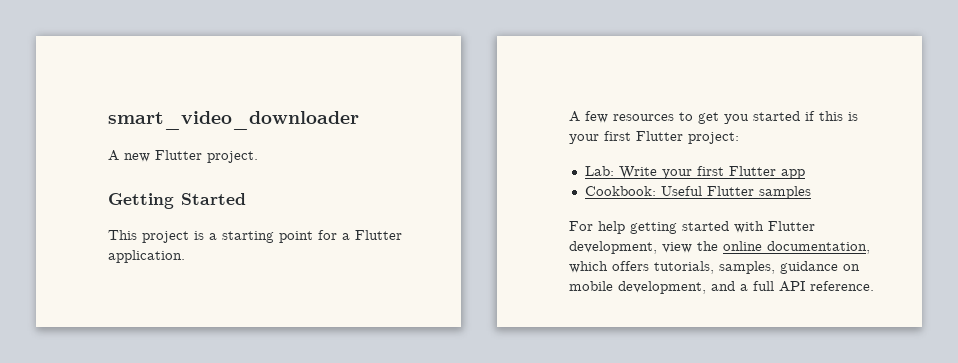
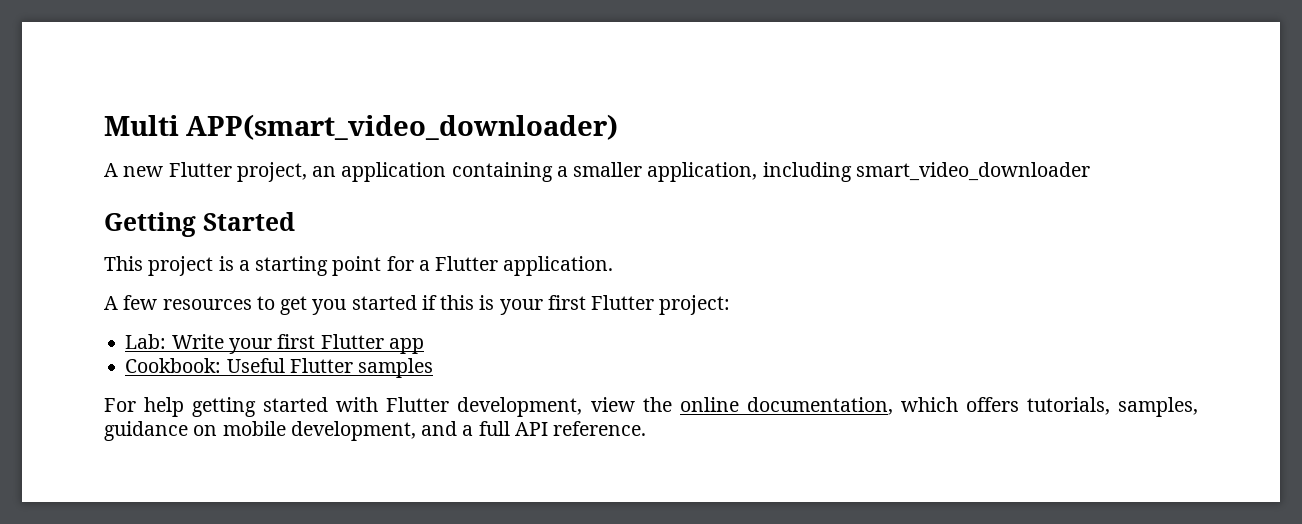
- smart_video_downloader
+ Multi APP(smart_video_downloader)
- A new Flutter project.
+ A new Flutter project, an application containing a smaller application, including smart_video_downloader

